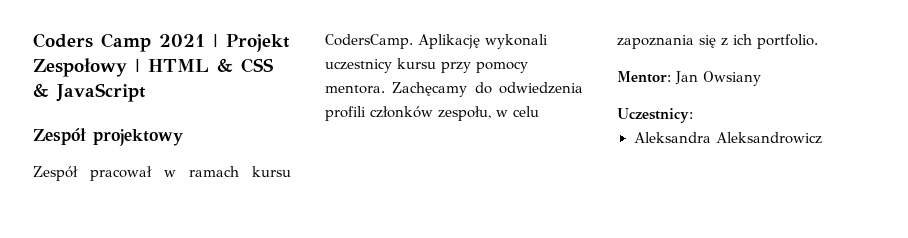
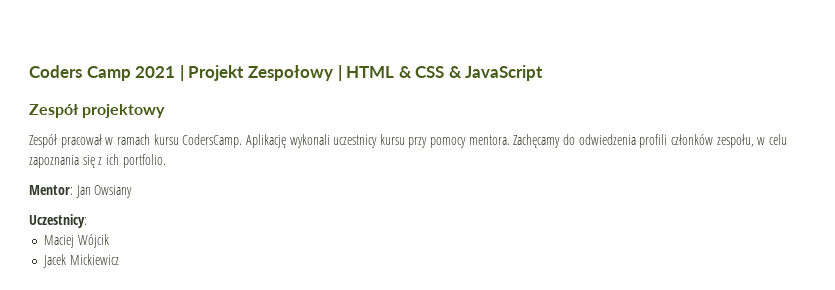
- Aleksandra Aleksandrowicz
+ Maciej Wójcik
+ Jacek Mickiewicz

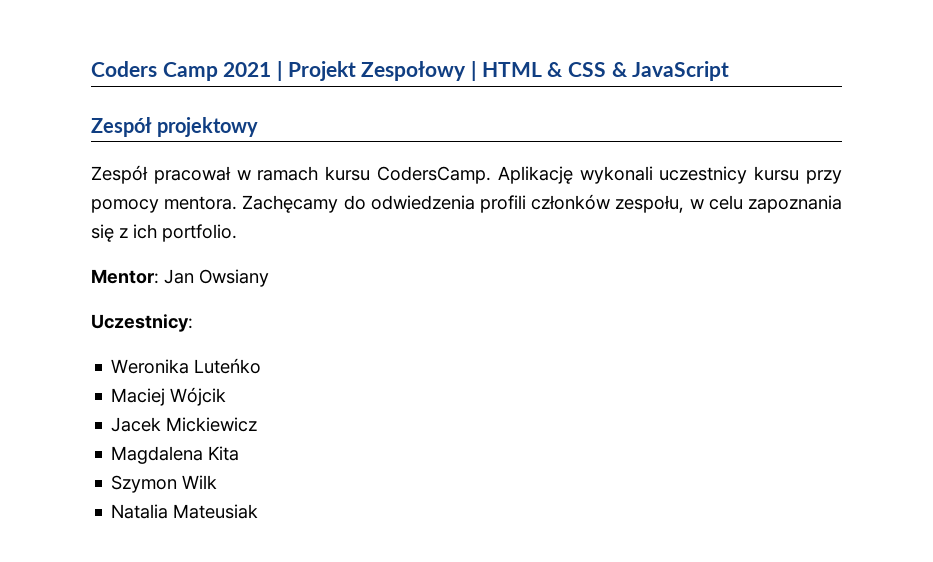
+ Weronika Luteńko
+ Magdalena Kita
+ Szymon Wilk
+ Natalia Mateusiak

